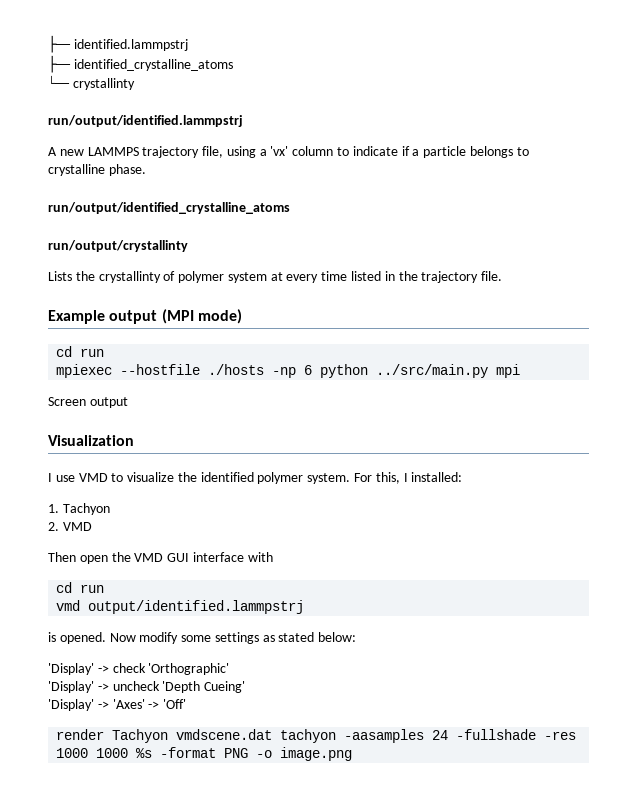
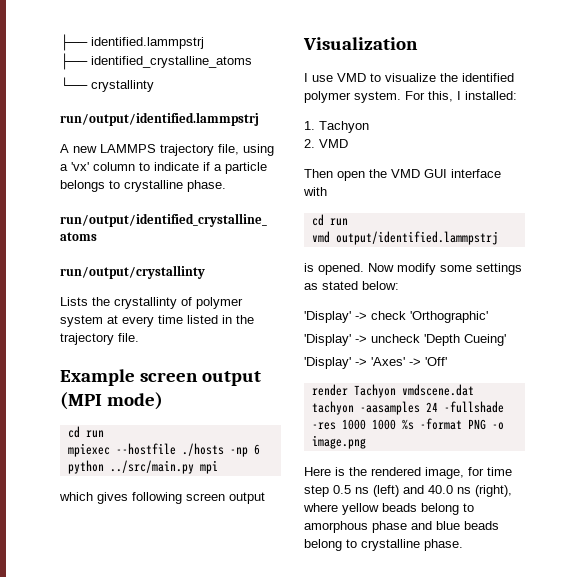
- Example output (MPI mode)
+ Example screen output (MPI mode)
- Screen output
+ which gives following screen output
+ Here is the rendered image, for time step 0.5 ns (left) and 40.0 ns (right), where yellow beads belong to amorphous phase and blue beads belong to crystalline phase.

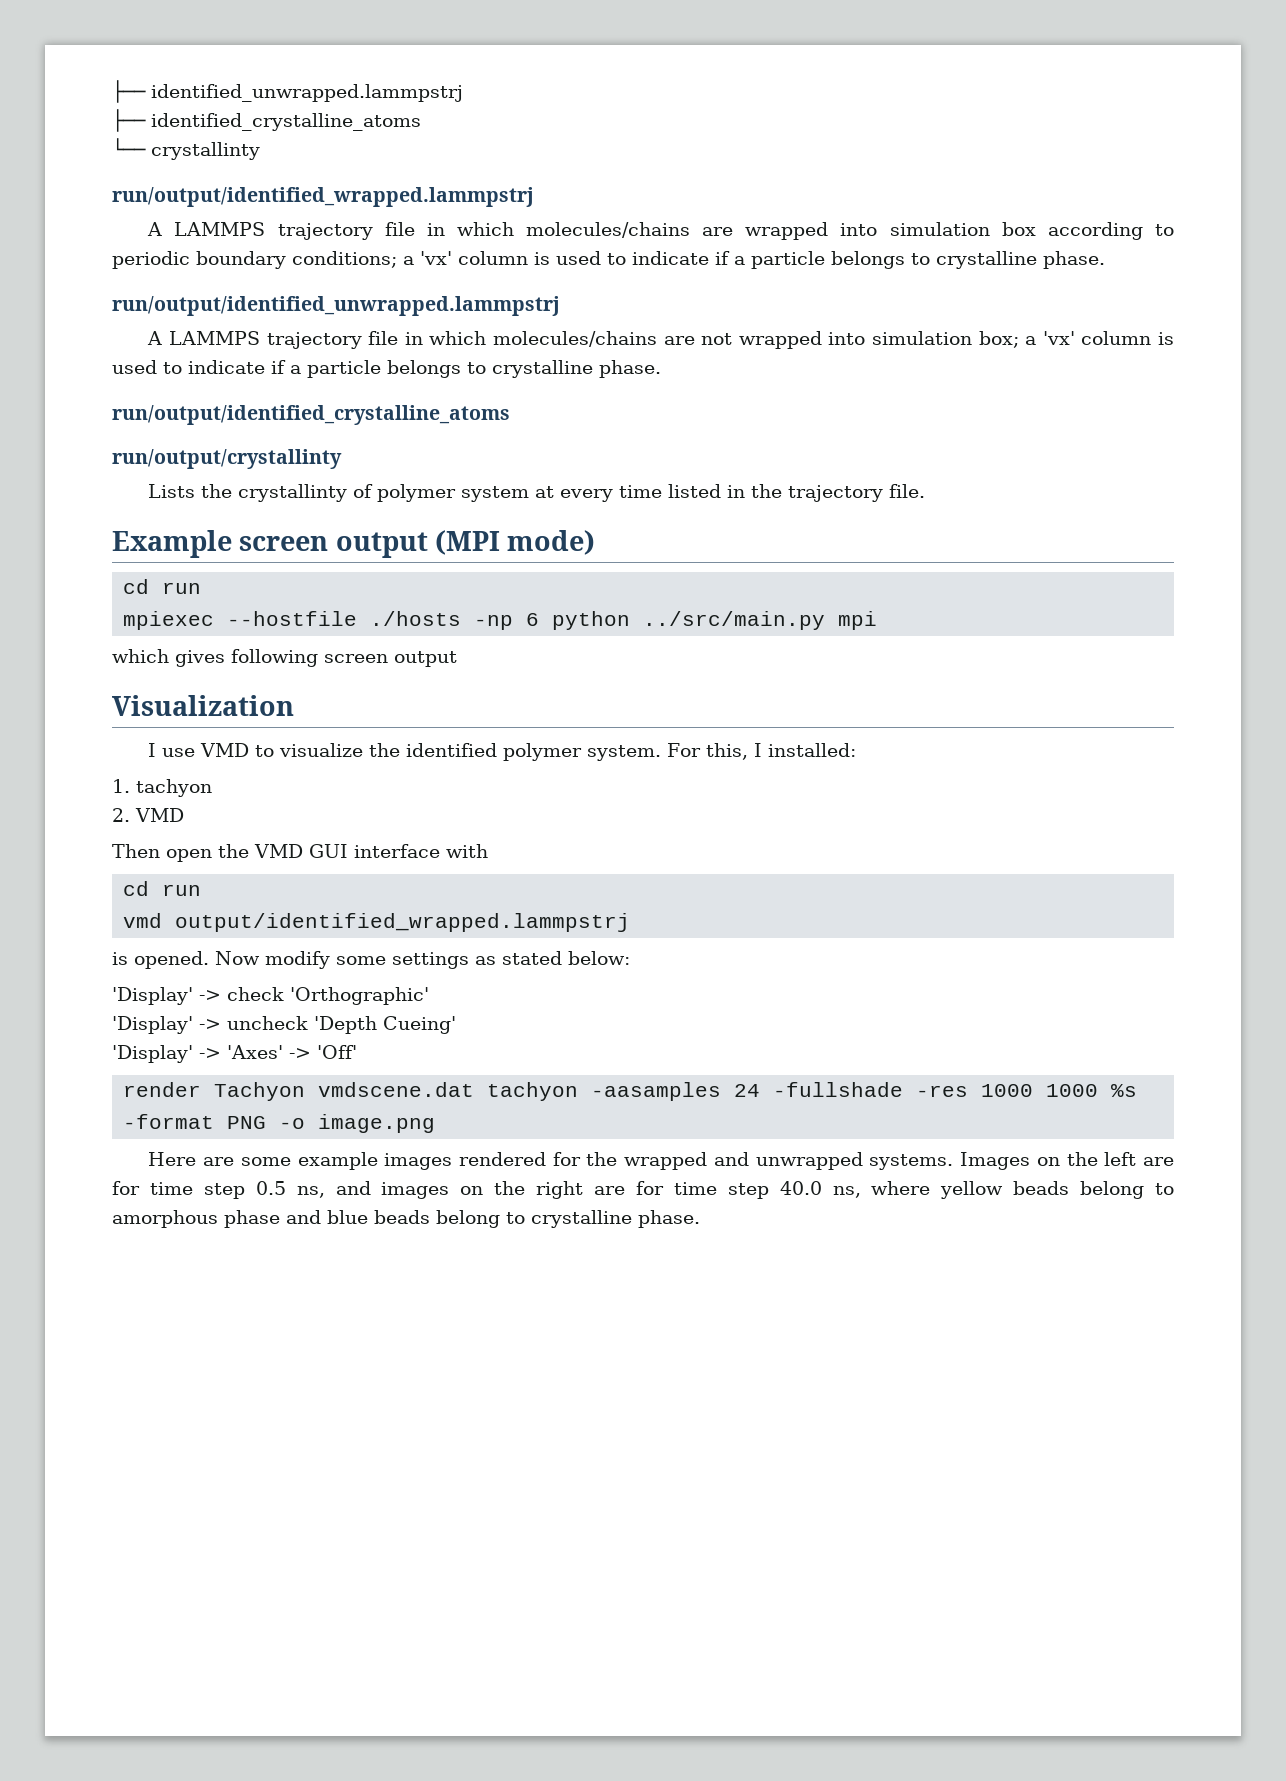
- ├── identified.lammpstrj
+ ├── identified_unwrapped.lammpstrj
- run/output/identified.lammpstrj
- A new LAMMPS trajectory file, using a 'vx' column to indicate if a particle belongs to crystalline phase.
+ run/output/identified_wrapped.lammpstrj
+ A LAMMPS trajectory file in which molecules/chains are wrapped into simulation box according to periodic boundary conditions; a 'vx' column is used to indicate if a particle belongs to crystalline phase.
+ run/output/identified_unwrapped.lammpstrj
+ A LAMMPS trajectory file in which molecules/chains are not wrapped into simulation box; a 'vx' column is used to indicate if a particle belongs to crystalline phase.
- 1. Tachyon
+ 1. tachyon
- vmd output/identified.lammpstrj
+ vmd output/identified_wrapped.lammpstrj
- Here is the rendered image, for time step 0.5 ns (left) and 40.0 ns (right), where yellow beads belong to amorphous phase and blue beads belong to crystalline phase.
+ Here are some example images rendered for the wrapped and unwrapped systems. Images on the left are for time step 0.5 ns, and images on the right are for time step 40.0 ns, where yellow beads belong to amorphous phase and blue beads belong to crystalline phase.

